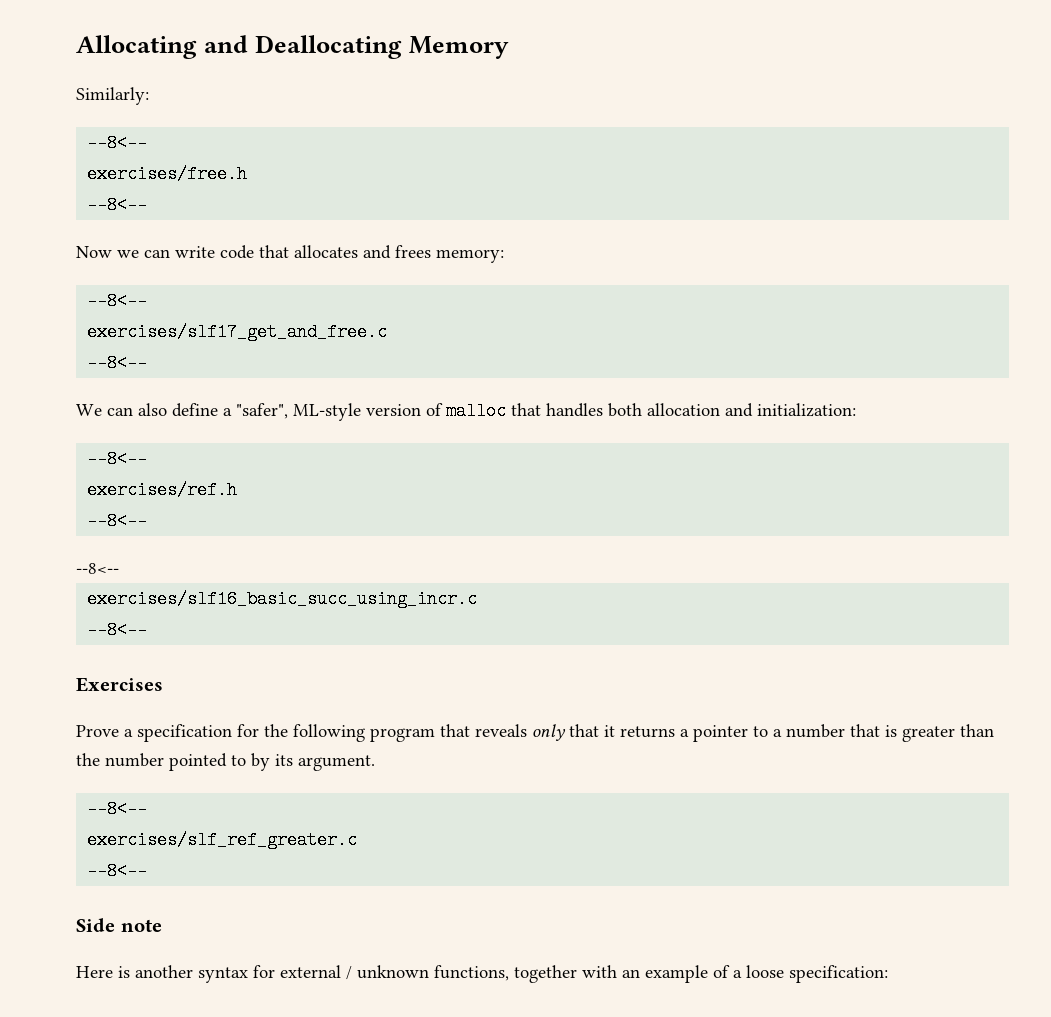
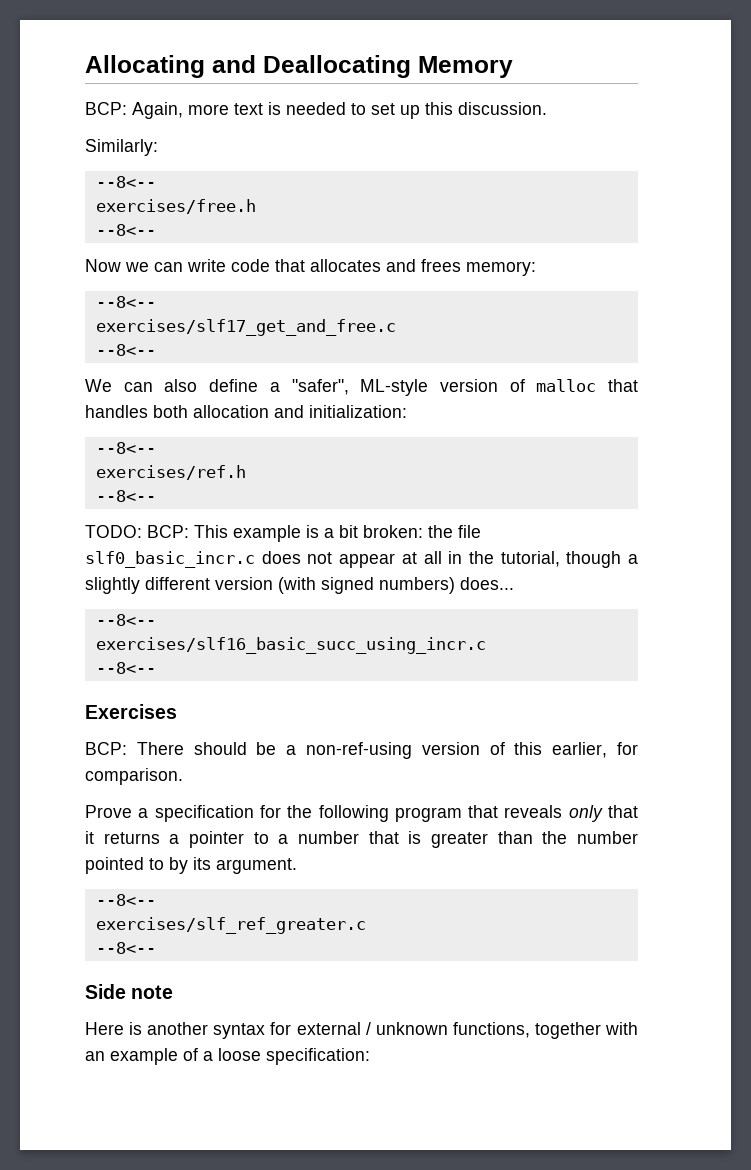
+ BCP: Again, more text is needed to set up this discussion.
  exercises/ref.h
  --8<--
+ TODO: BCP: This example is a bit broken: the file slf0_basic_incr.c does not appear at all in the tutorial, though a slightly different version (with signed numbers) does...
  --8<--
  exercises/slf16_basic_succ_using_incr.c
  --8<--
  Exercises
+ BCP: There should be a non-ref-using version of this earlier, for comparison.

